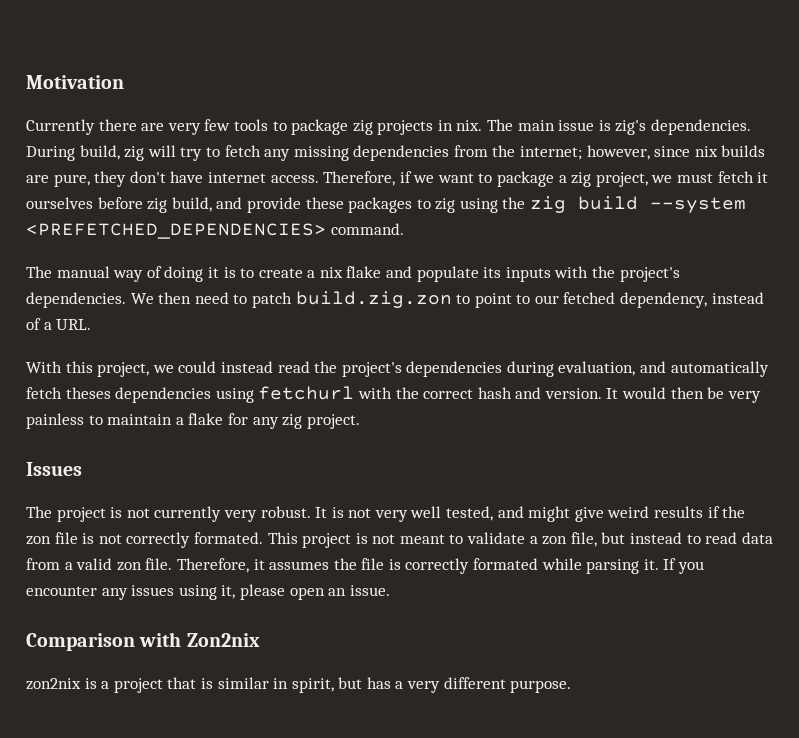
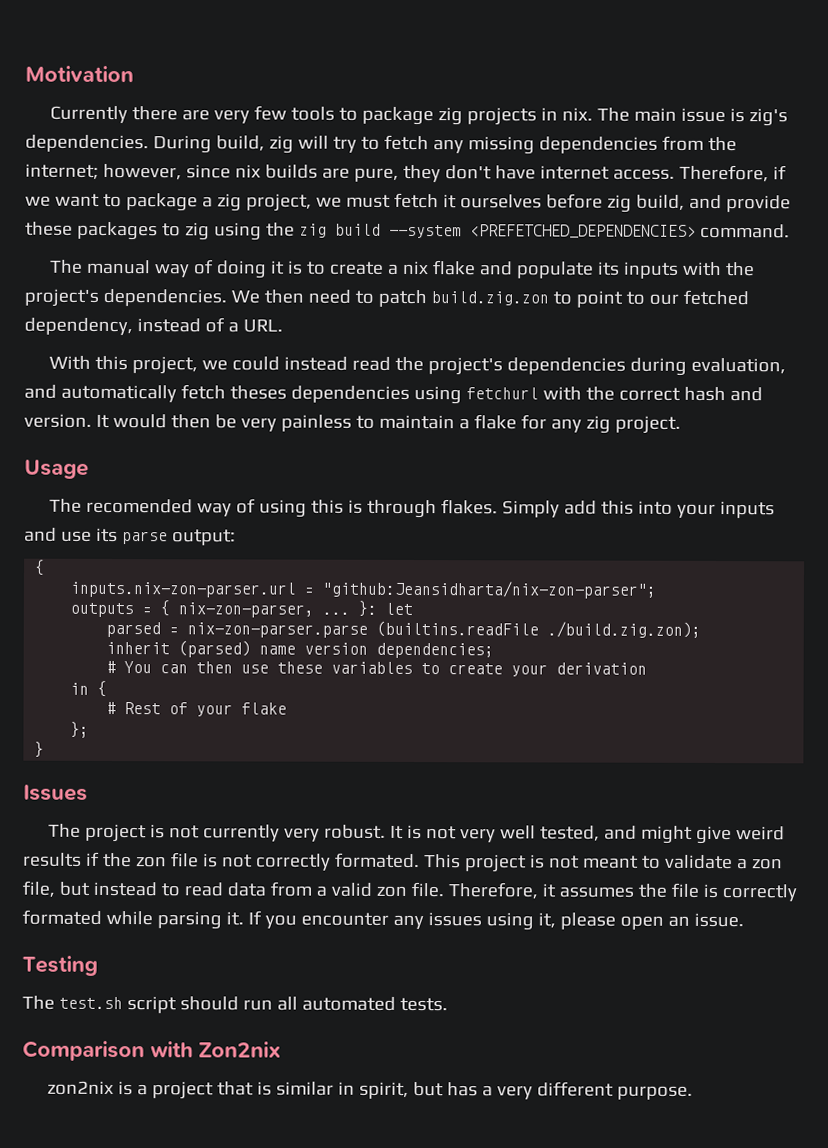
+ Usage
+ The recomended way of using this is through flakes. Simply add this into your inputs and use its parse output:
+ {
+ inputs.nix-zon-parser.url = "github:Jeansidharta/nix-zon-parser";
+ outputs = { nix-zon-parser, ... }: let
+ parsed = nix-zon-parser.parse (builtins.readFile ./build.zig.zon);
+ inherit (parsed) name version dependencies;
+ # You can then use these variables to create your derivation
+ in {
+ # Rest of your flake
+ };
+ }
+ Testing
+ The test.sh script should run all automated tests.

